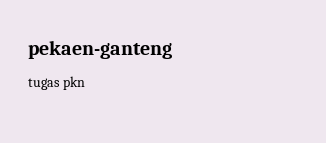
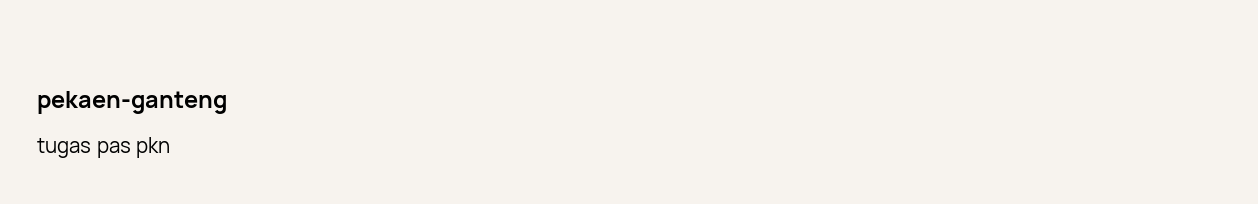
- tugas pkn
+ tugas pas pkn

